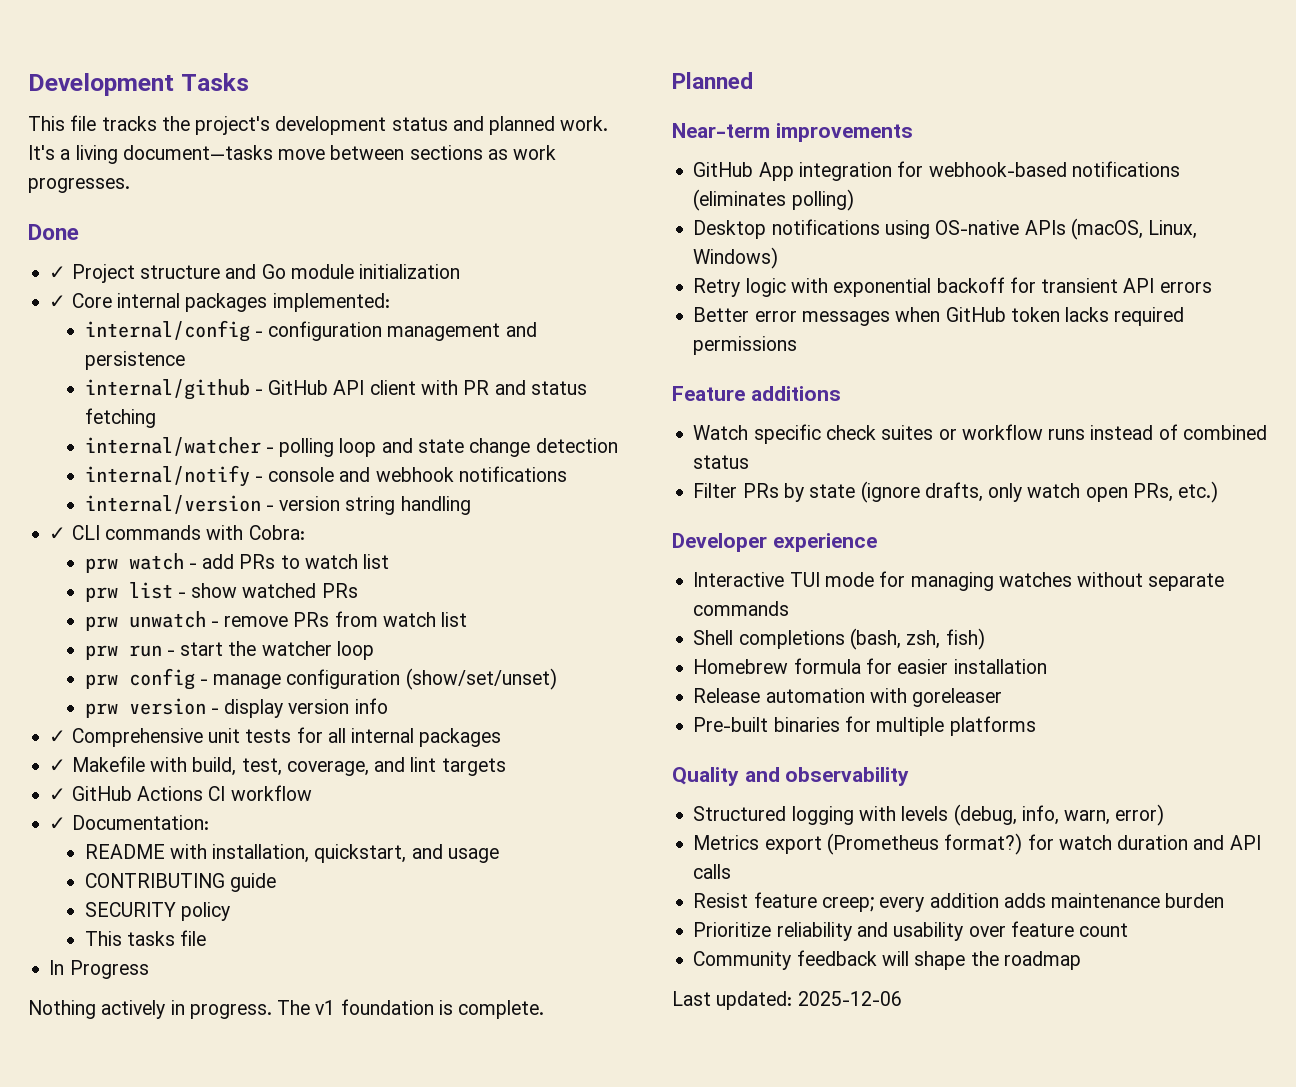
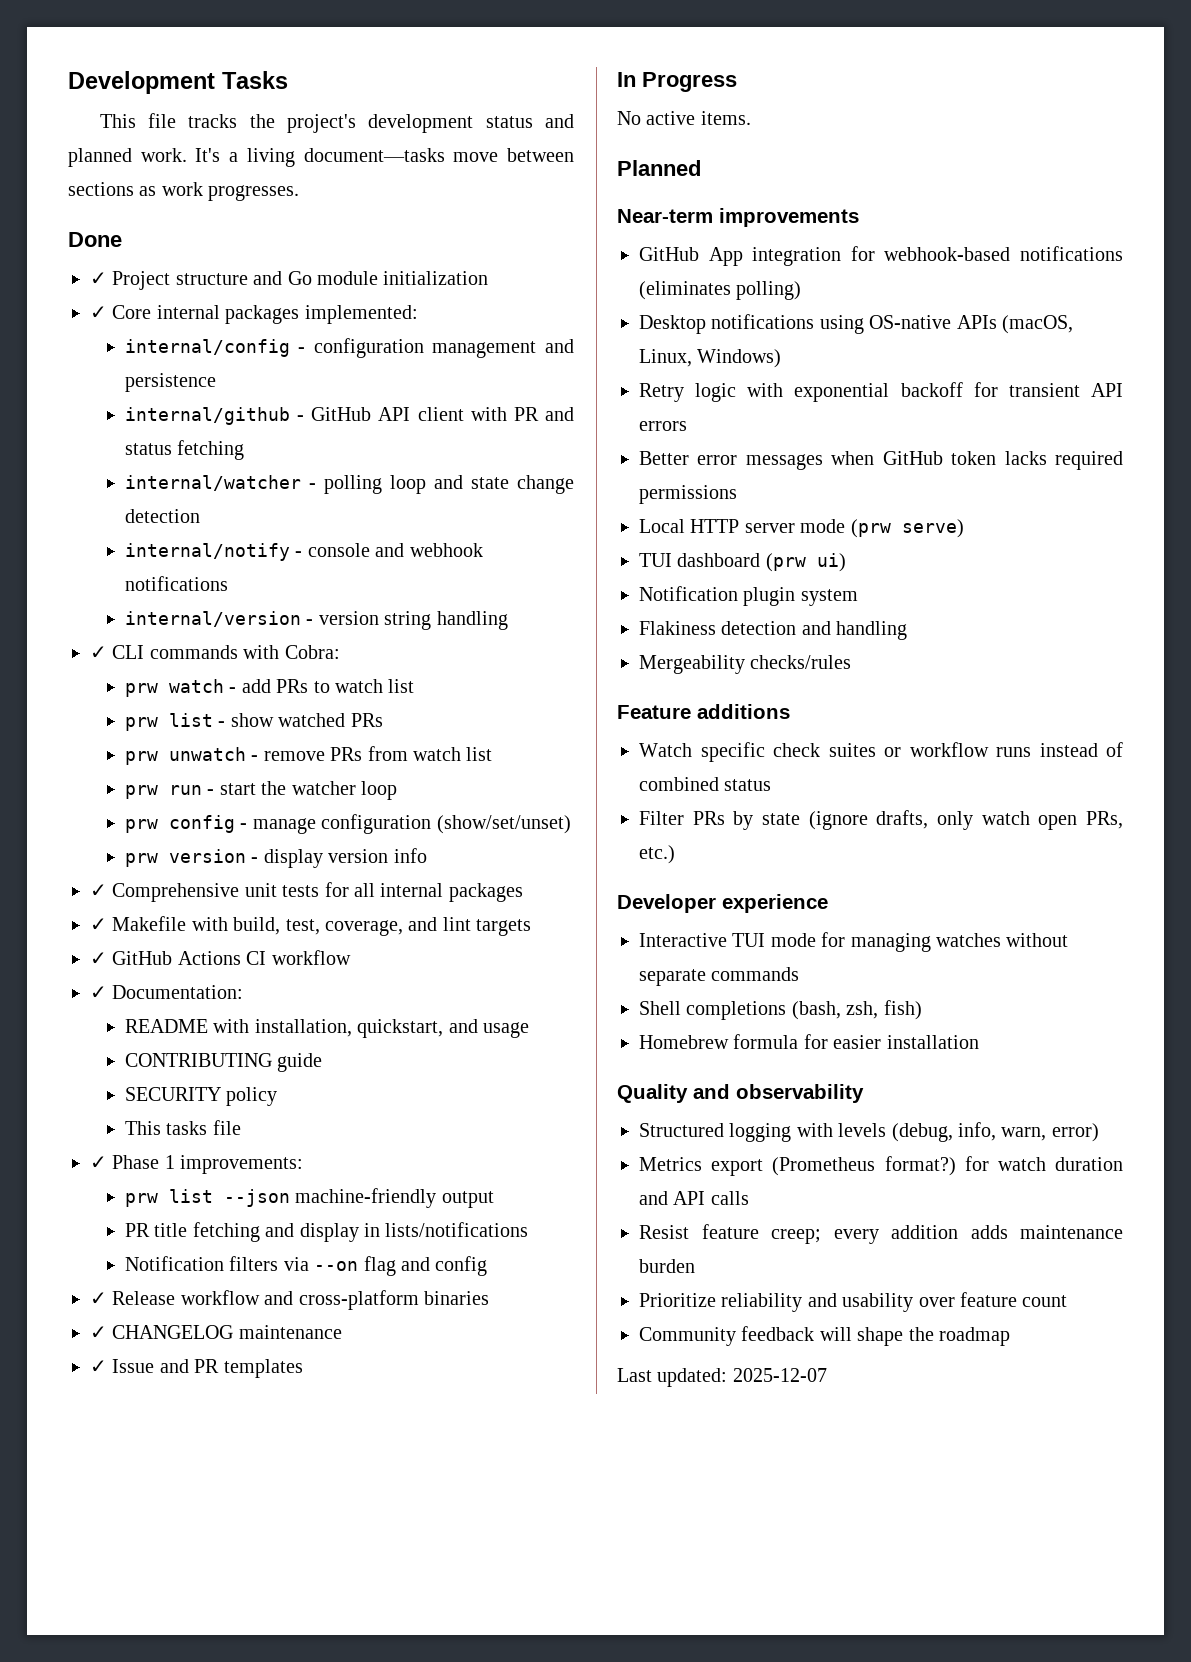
+ ✓ Phase 1 improvements:
+ prw list --json machine-friendly output
+ PR title fetching and display in lists/notifications
+ Notification filters via --on flag and config
+ ✓ Release workflow and cross-platform binaries
+ ✓ CHANGELOG maintenance
+ ✓ Issue and PR templates
  In Progress
- Nothing actively in progress. The v1 foundation is complete.
+ No active items.
+ Local HTTP server mode (prw serve)
+ TUI dashboard (prw ui)
+ Notification plugin system
+ Flakiness detection and handling
+ Mergeability checks/rules
- Release automation with goreleaser
- Pre-built binaries for multiple platforms
- Last updated: 2025-12-06
+ Last updated: 2025-12-07

